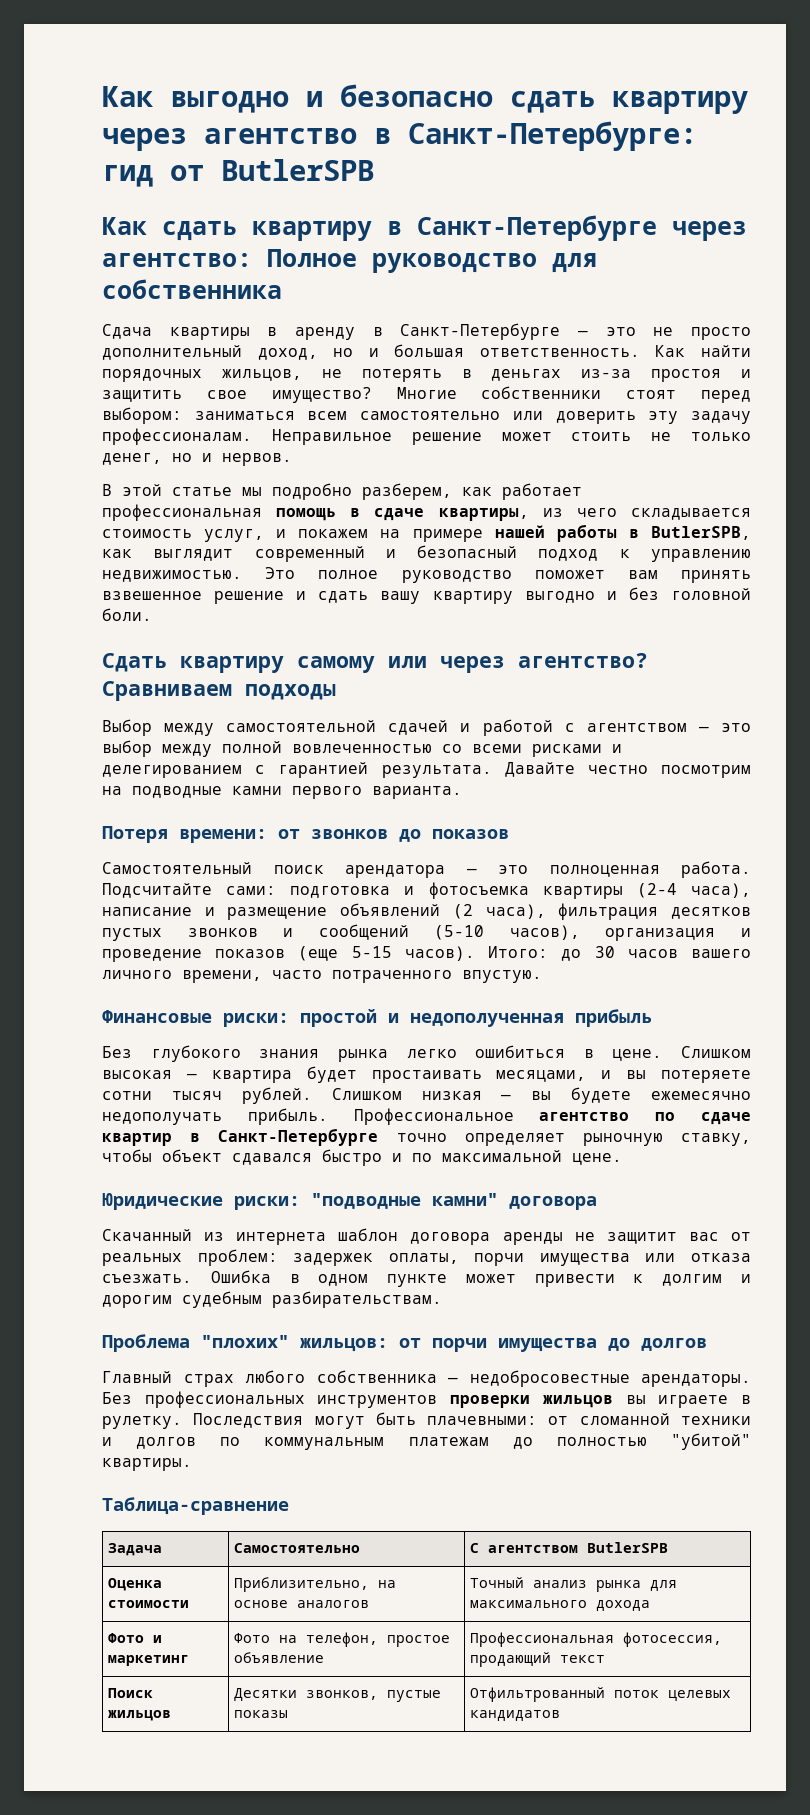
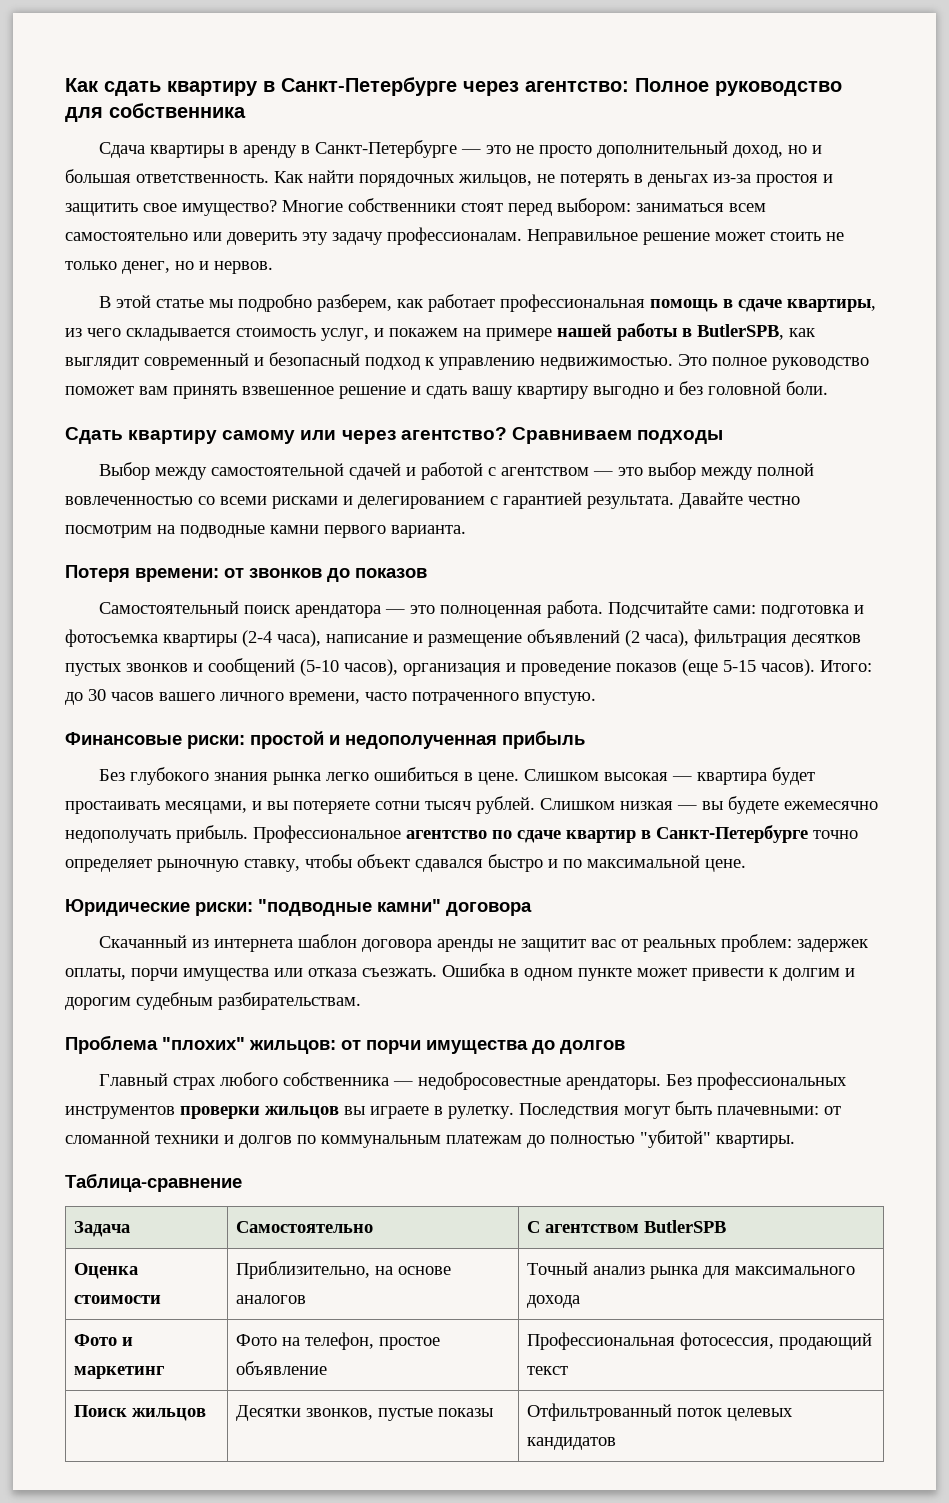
- Как выгодно и безопасно сдать квартиру через агентство в Санкт-Петербурге: гид от ButlerSPB

